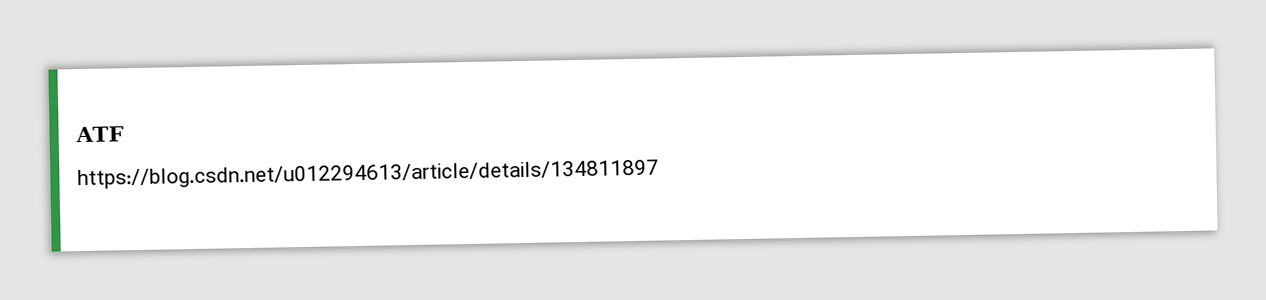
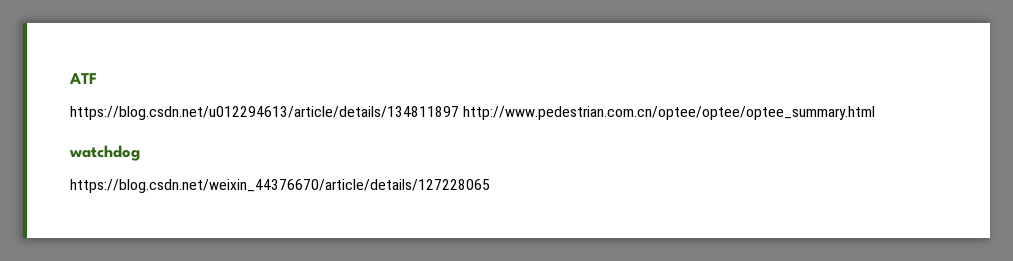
- https://blog.csdn.net/u012294613/article/details/134811897
+ https://blog.csdn.net/u012294613/article/details/134811897 http://www.pedestrian.com.cn/optee/optee/optee_summary.html
+ watchdog
+ https://blog.csdn.net/weixin_44376670/article/details/127228065

